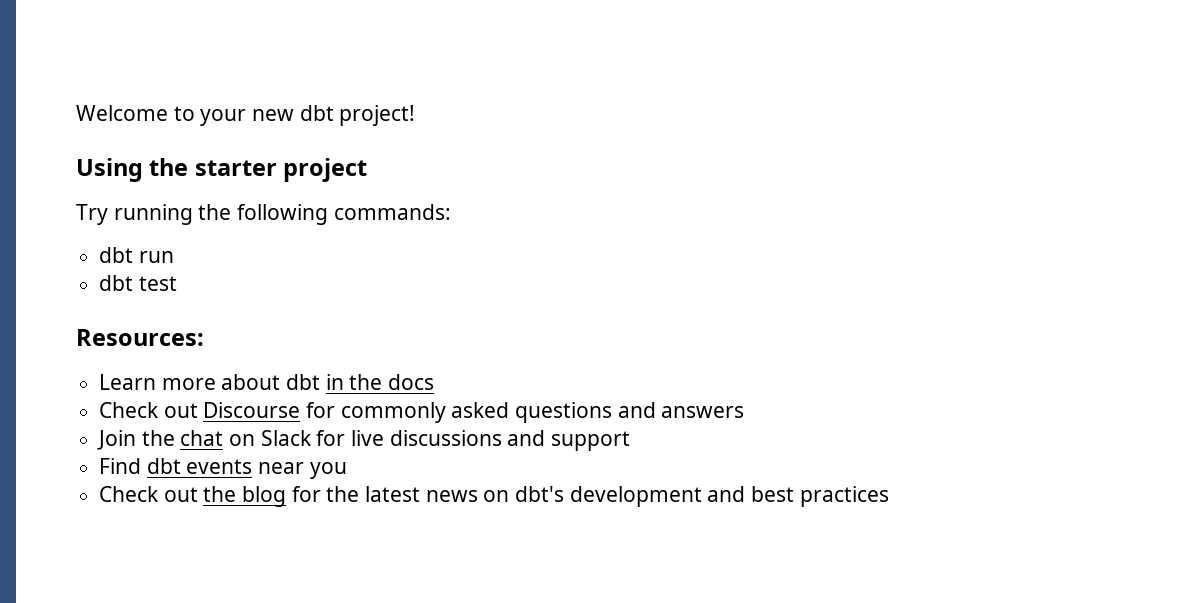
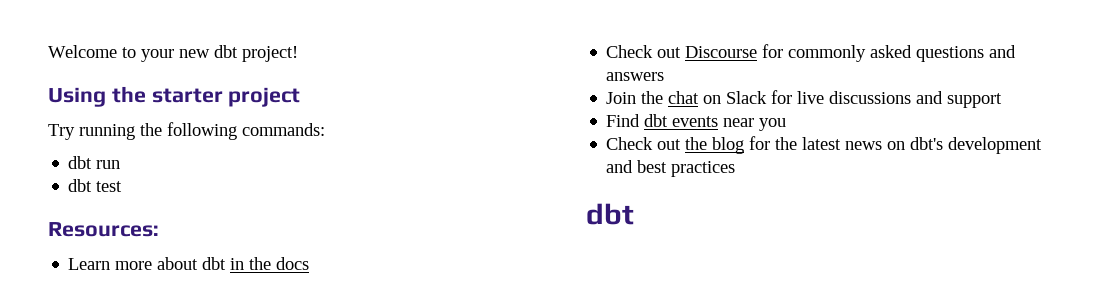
  Check out the blog for the latest news on dbt's development and best practices
+ dbt

